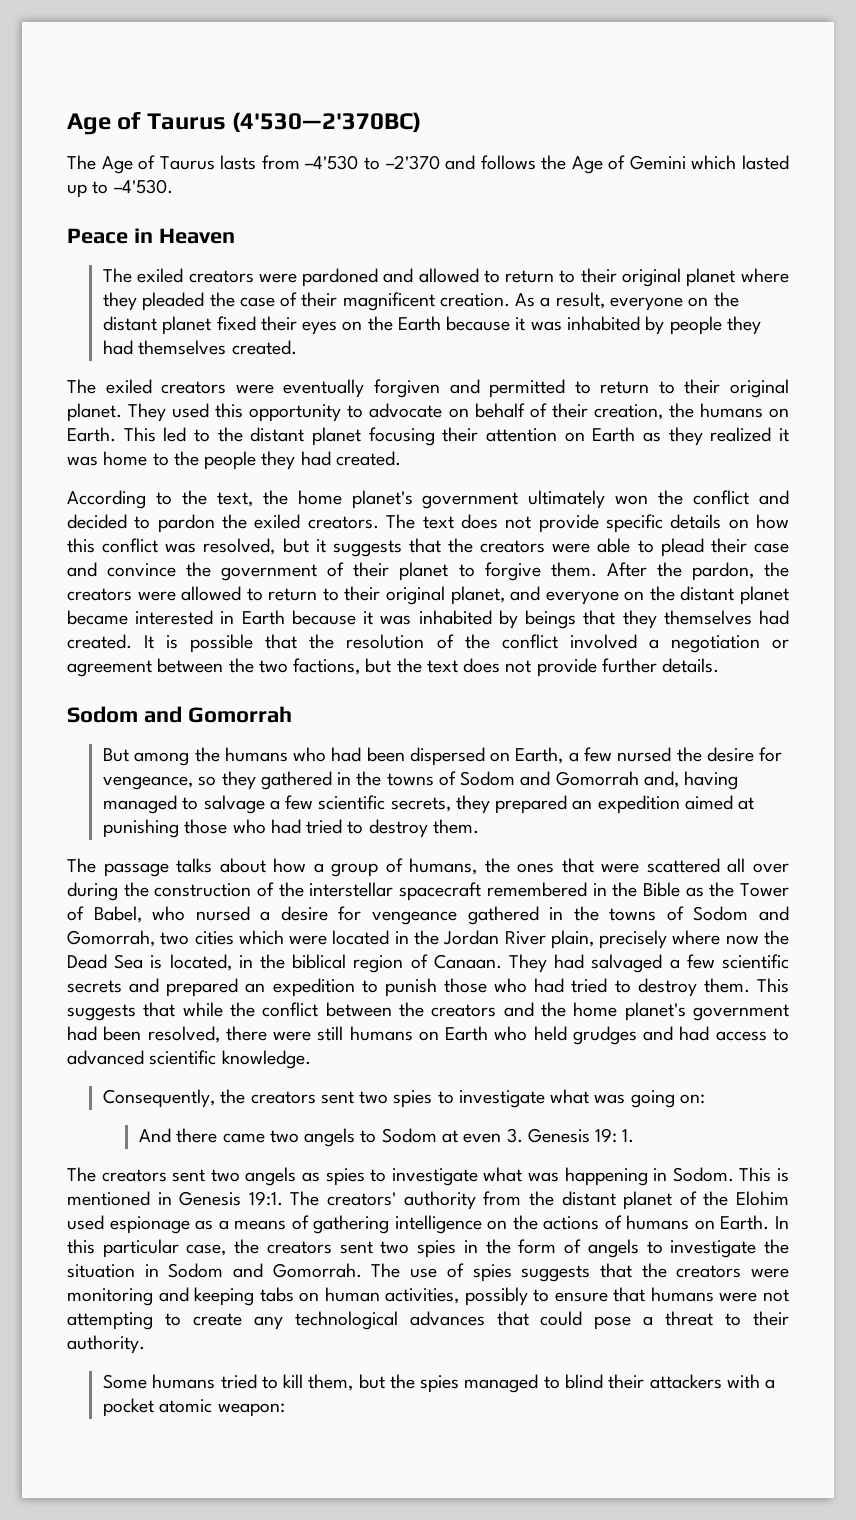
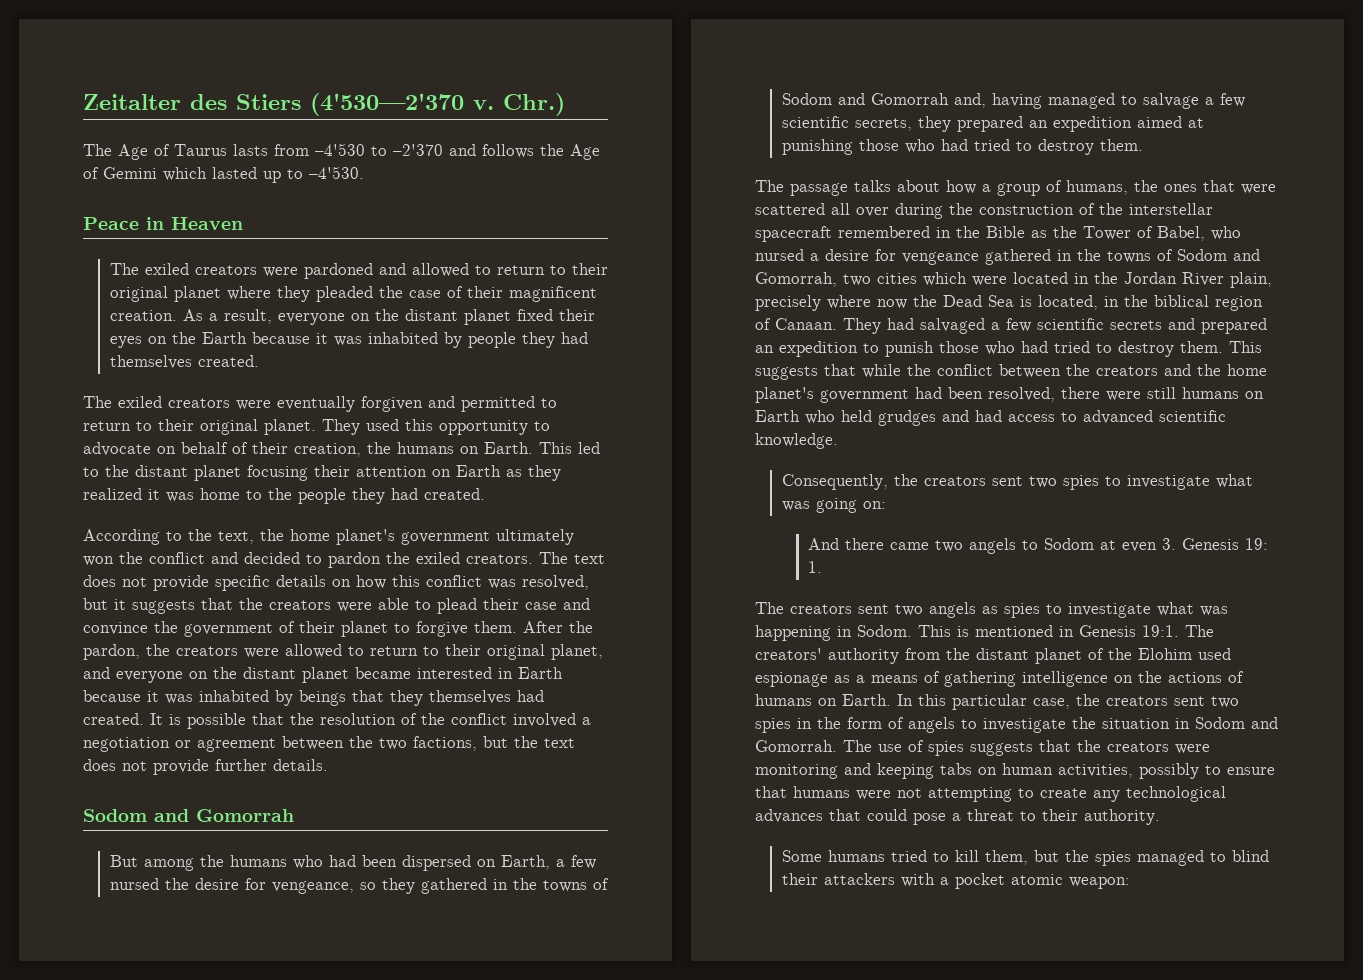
- Age of Taurus (4'530—2'370BC)
+ Zeitalter des Stiers (4'530—2'370 v. Chr.)

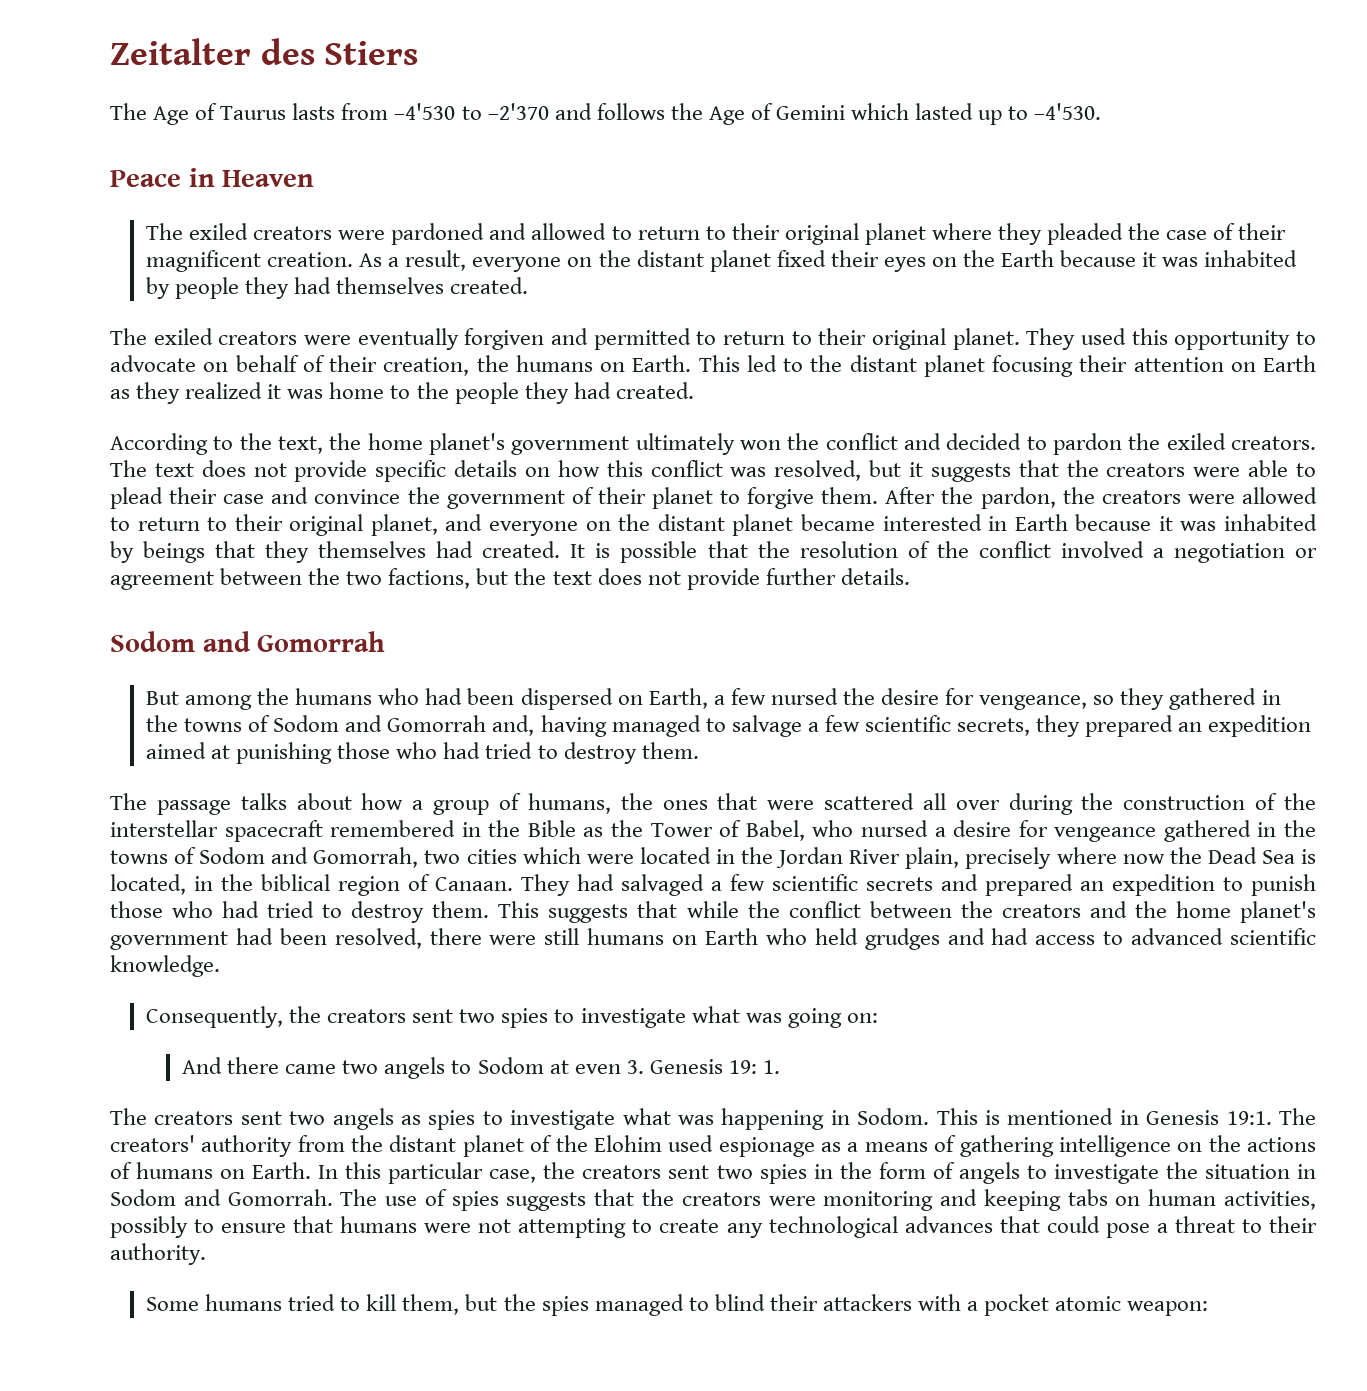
- Zeitalter des Stiers (4'530—2'370 v. Chr.)
+ Zeitalter des Stiers

